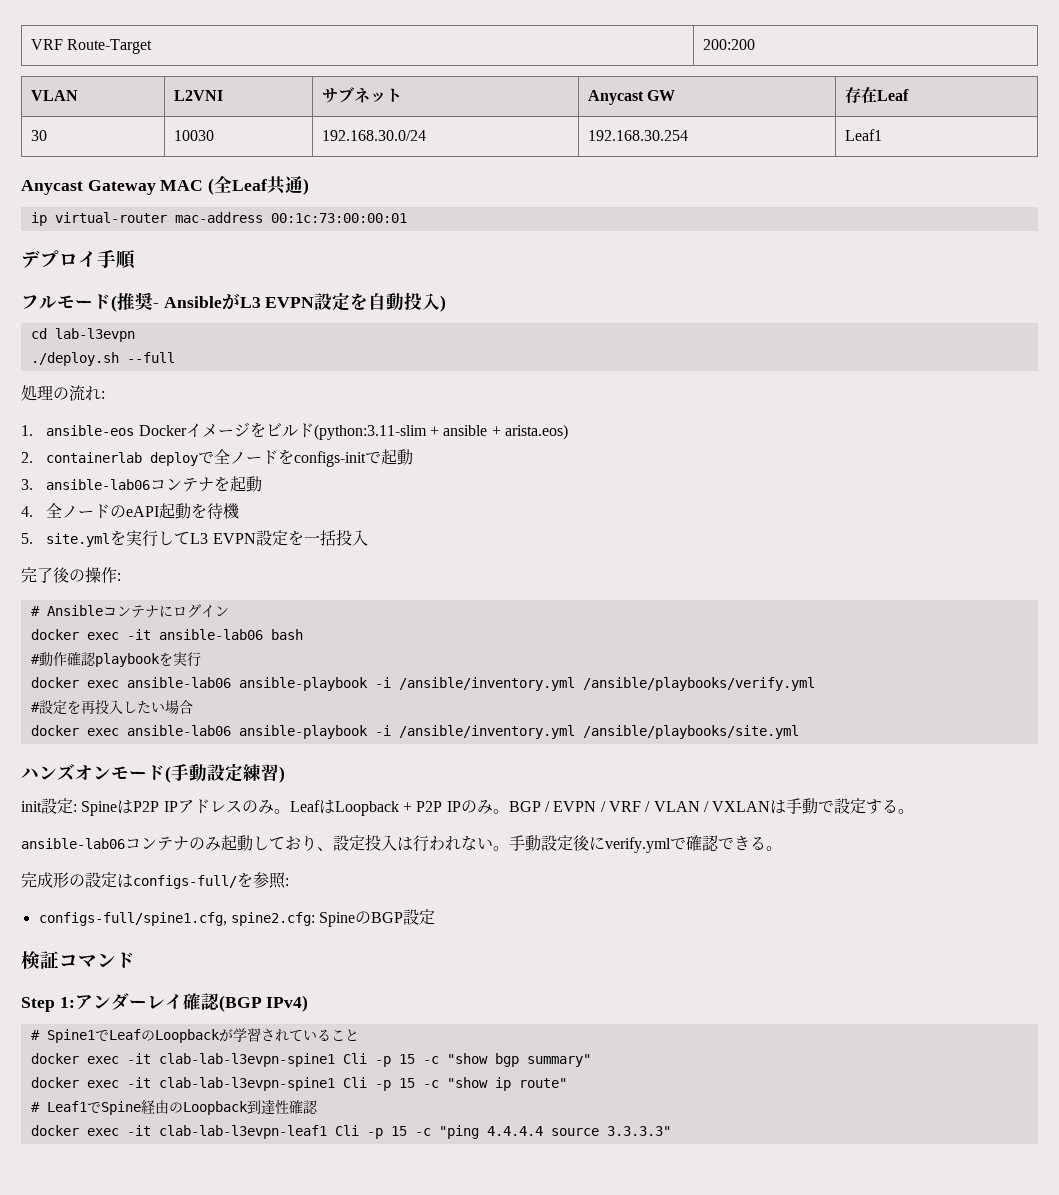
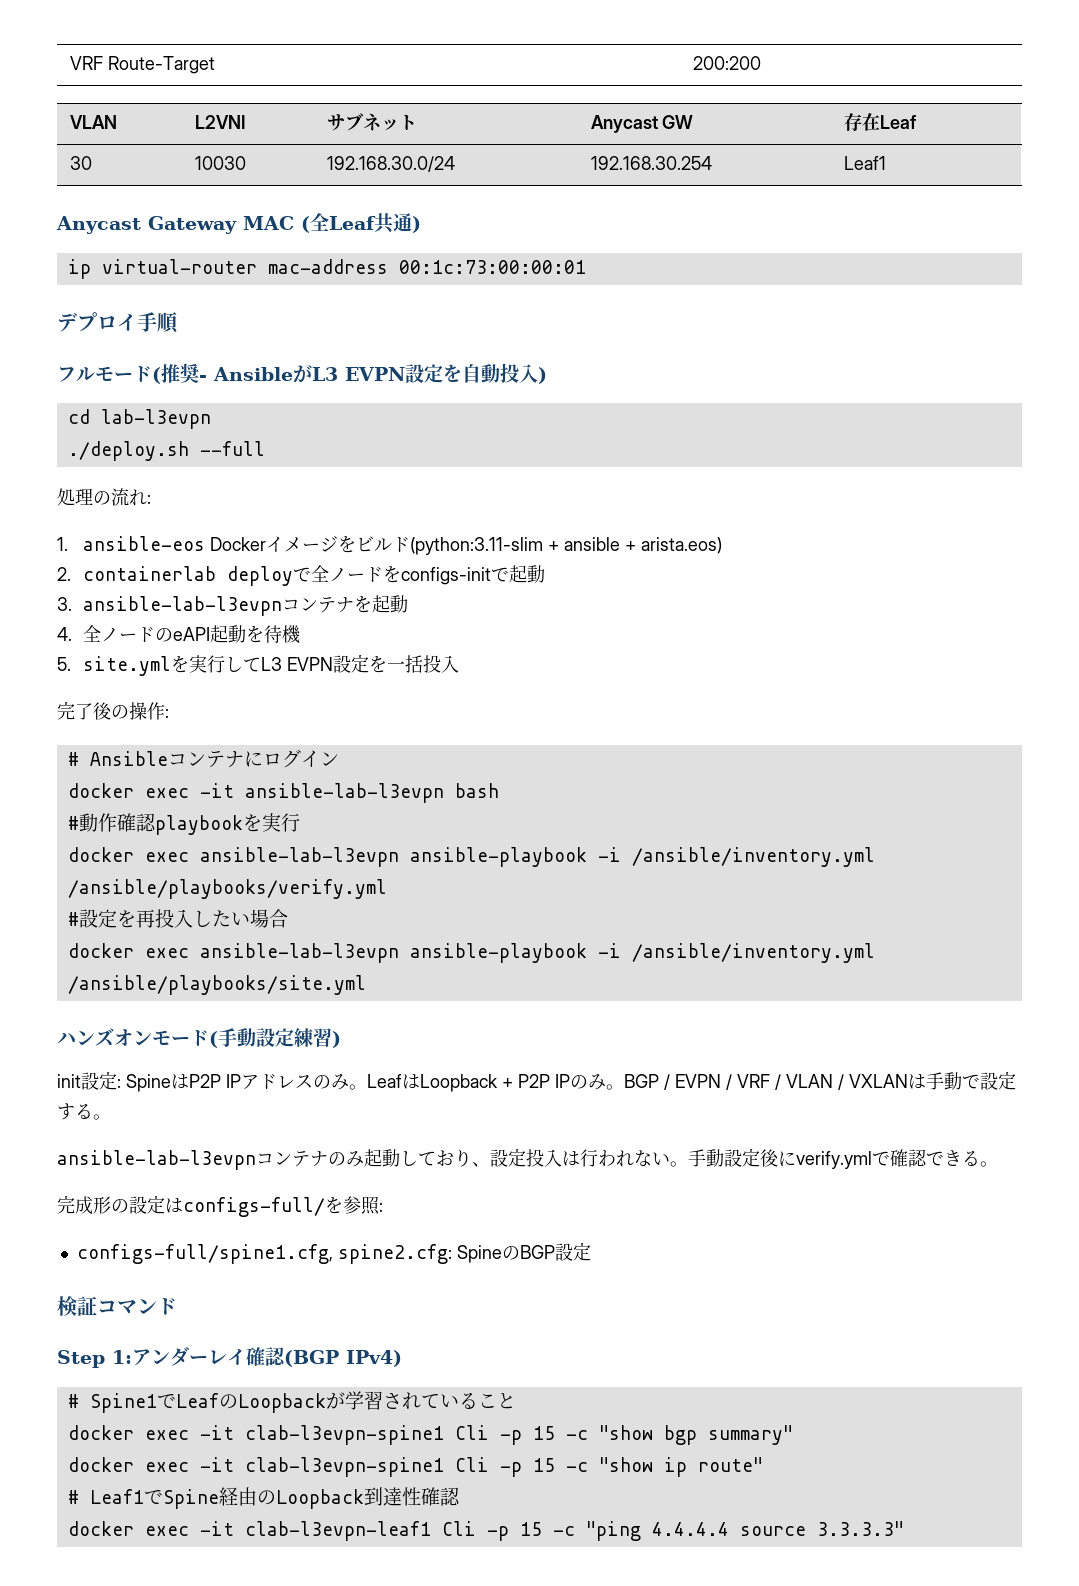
- 3. ansible-lab06コンテナを起動
+ 3. ansible-lab-l3evpnコンテナを起動
- docker exec -it ansible-lab06 bash
+ docker exec -it ansible-lab-l3evpn bash
- docker exec ansible-lab06 ansible-playbook -i /ansible/inventory.yml /ansible/playbooks/verify.yml
+ docker exec ansible-lab-l3evpn ansible-playbook -i /ansible/inventory.yml /ansible/playbooks/verify.yml
- docker exec ansible-lab06 ansible-playbook -i /ansible/inventory.yml /ansible/playbooks/site.yml
+ docker exec ansible-lab-l3evpn ansible-playbook -i /ansible/inventory.yml /ansible/playbooks/site.yml
- ansible-lab06コンテナのみ起動しており、設定投入は行われない。
+ ansible-lab-l3evpnコンテナのみ起動しており、設定投入は行われない。
- docker exec -it clab-lab-l3evpn-spine1 Cli -p 15 -c "show bgp summary"
+ docker exec -it clab-l3evpn-spine1 Cli -p 15 -c "show bgp summary"
- docker exec -it clab-lab-l3evpn-spine1 Cli -p 15 -c "show ip route"
+ docker exec -it clab-l3evpn-spine1 Cli -p 15 -c "show ip route"
- docker exec -it clab-lab-l3evpn-leaf1 Cli -p 15 -c "ping 4.4.4.4 source 3.3.3.3"
+ docker exec -it clab-l3evpn-leaf1 Cli -p 15 -c "ping 4.4.4.4 source 3.3.3.3"

